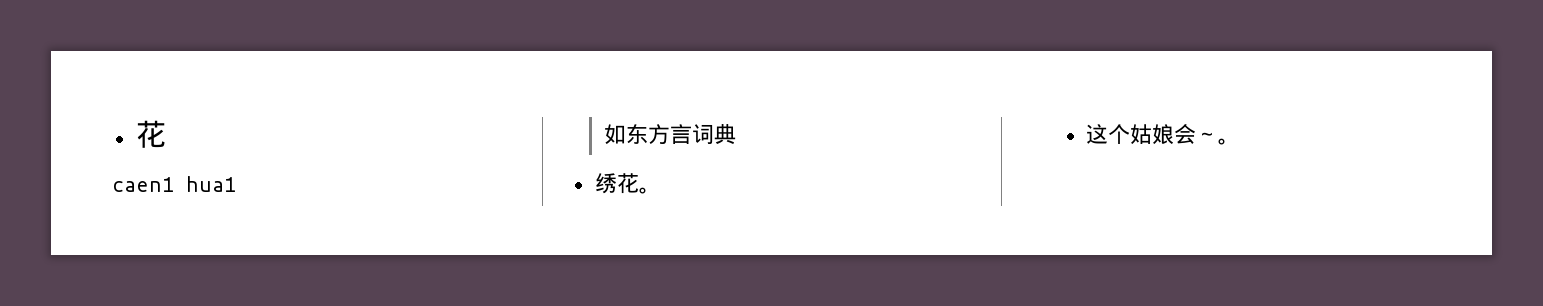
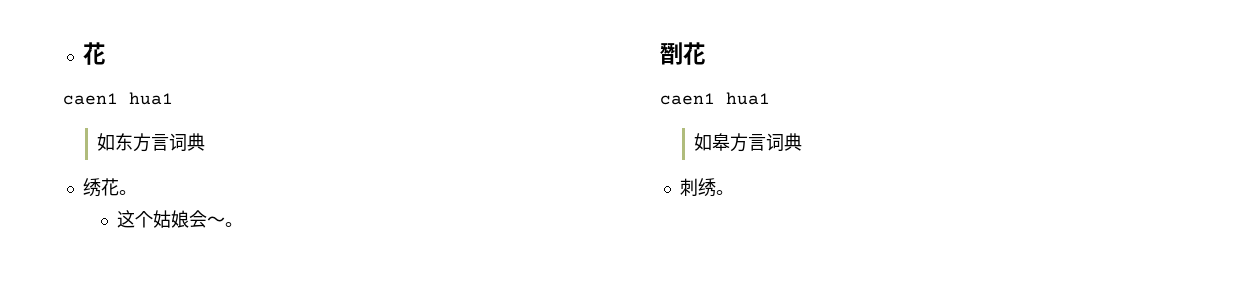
+ 㔆花
+ caen1 hua1
+ 如皋方言词典
+ 刺绣。

